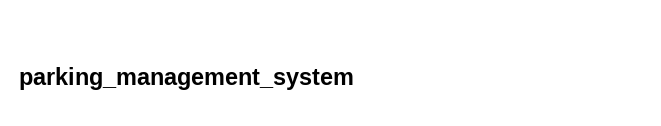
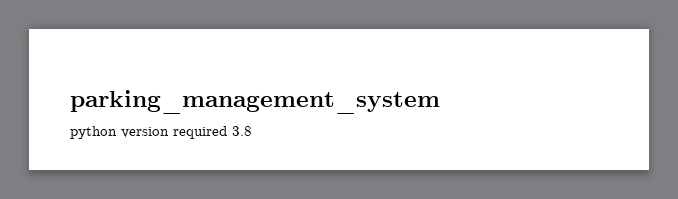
+ python version required 3.8

